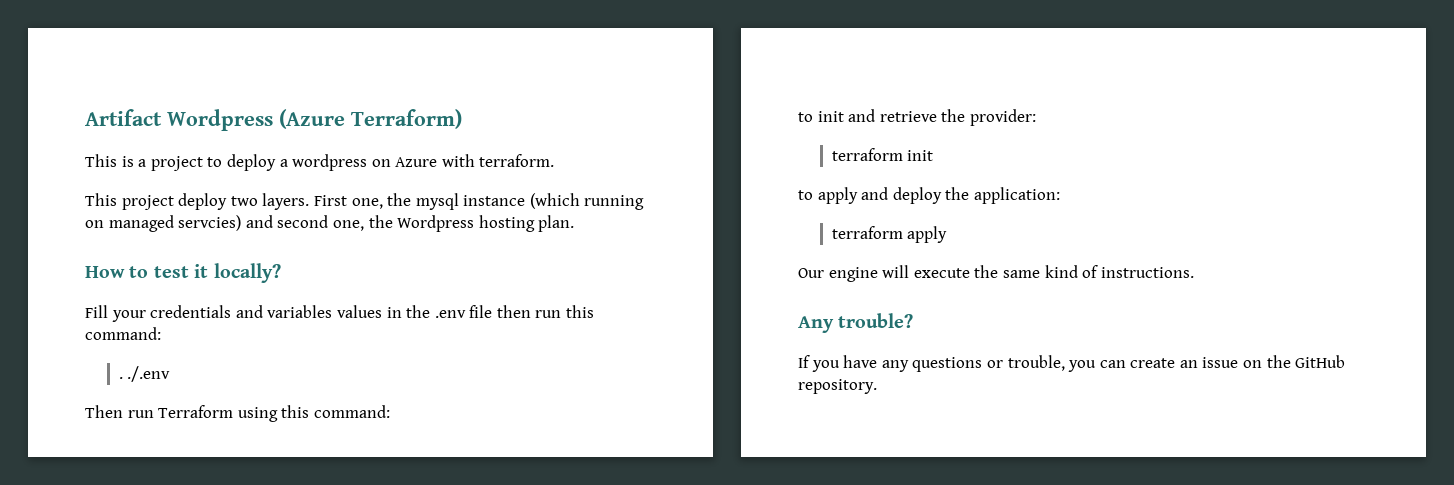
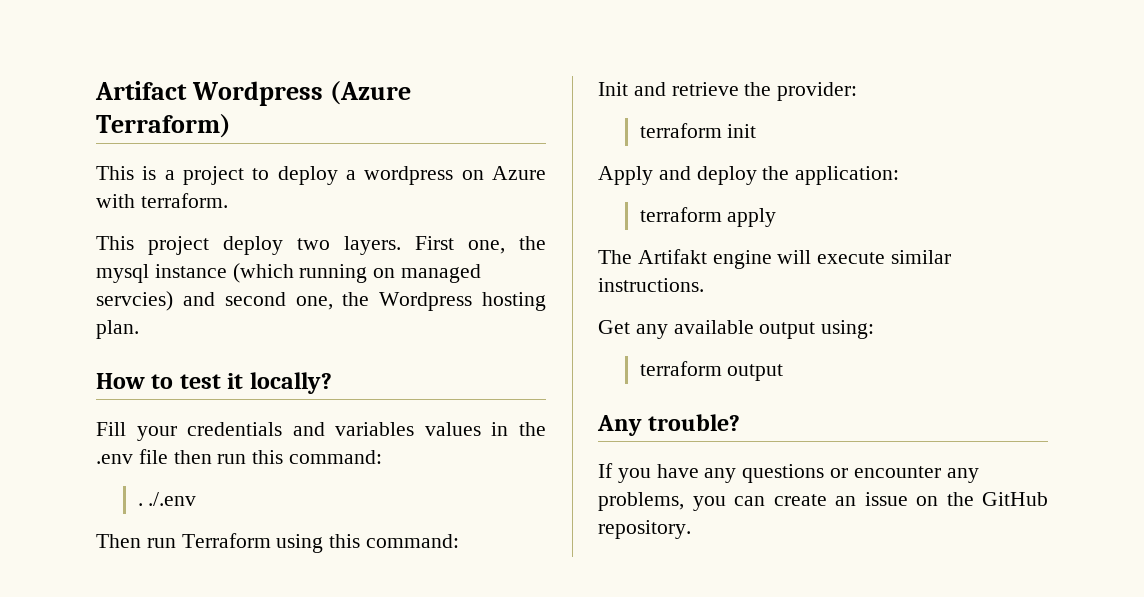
- to init and retrieve the provider:
+ Init and retrieve the provider:
- to apply and deploy the application:
+ Apply and deploy the application:
- Our engine will execute the same kind of instructions.
+ The Artifakt engine will execute similar instructions.
+ Get any available output using:
+ terraform output
- If you have any questions or trouble, you can create an issue on the GitHub repository.
+ If you have any questions or encounter any problems, you can create an issue on the GitHub repository.

